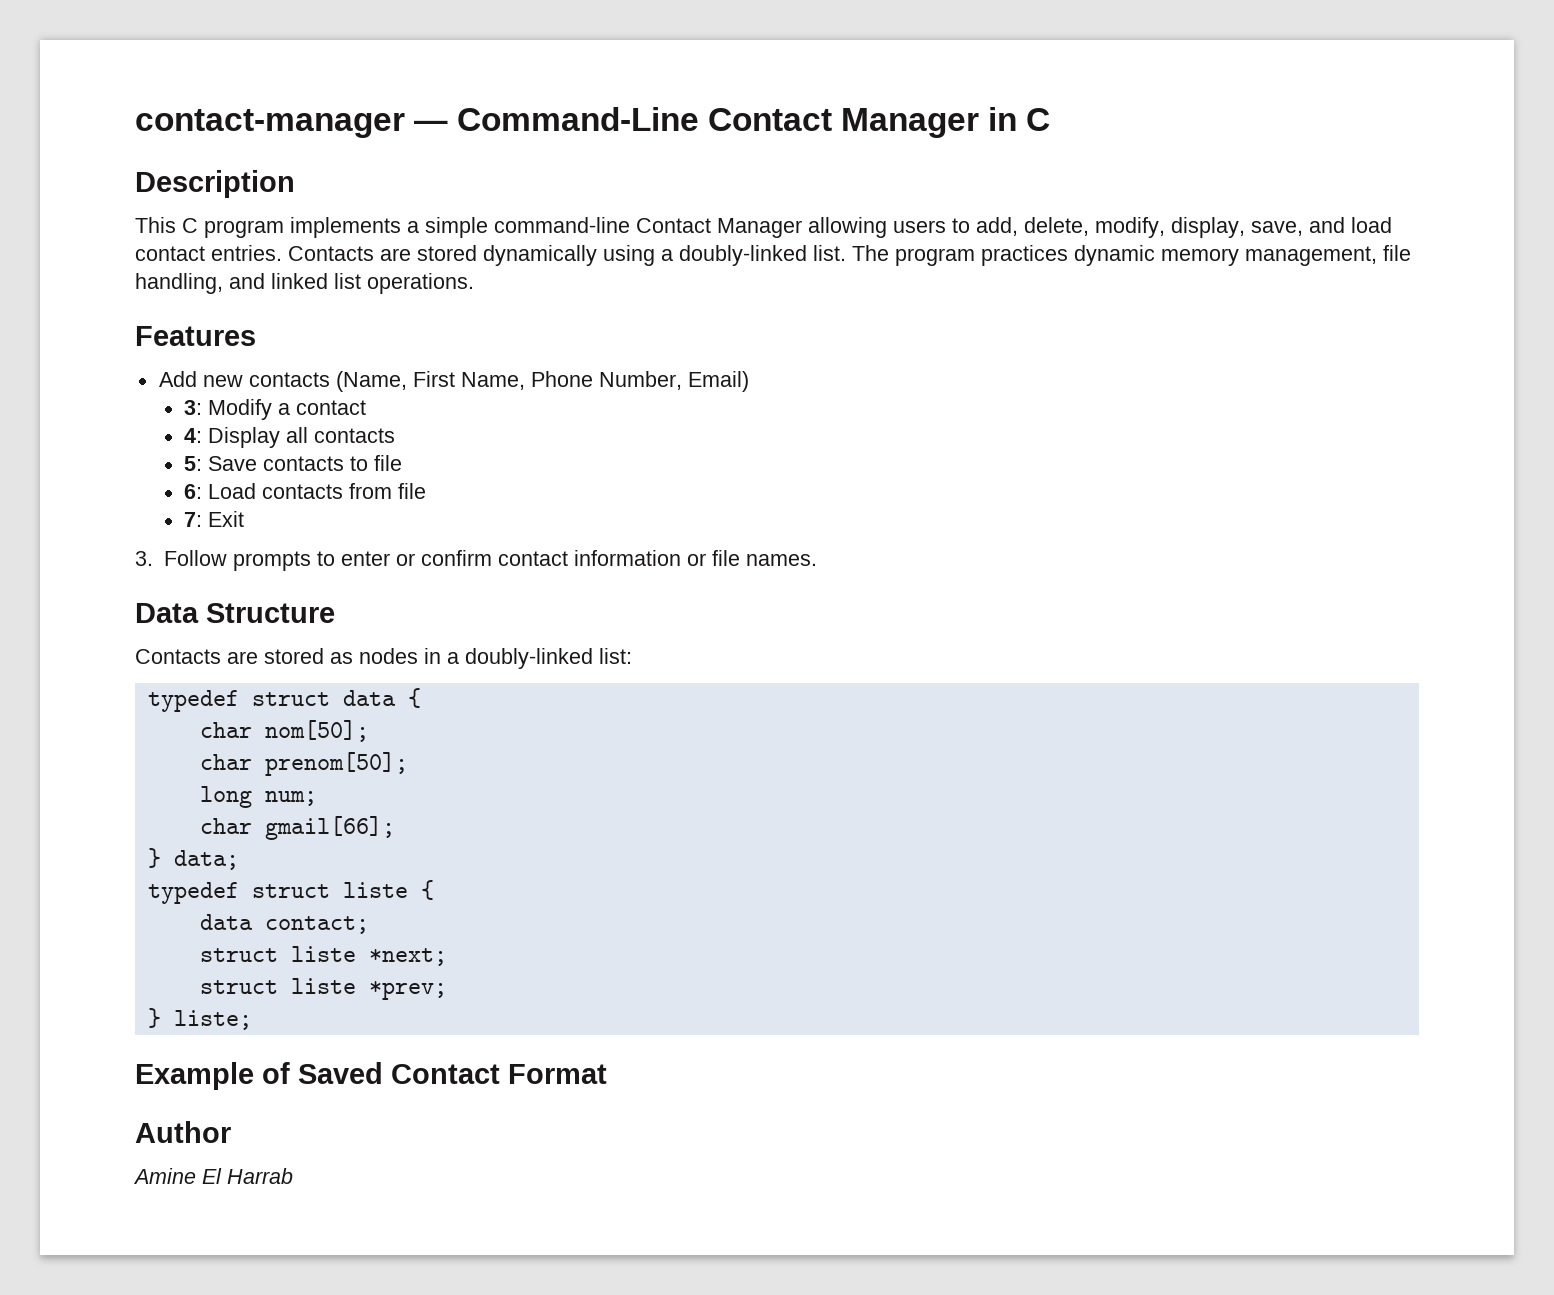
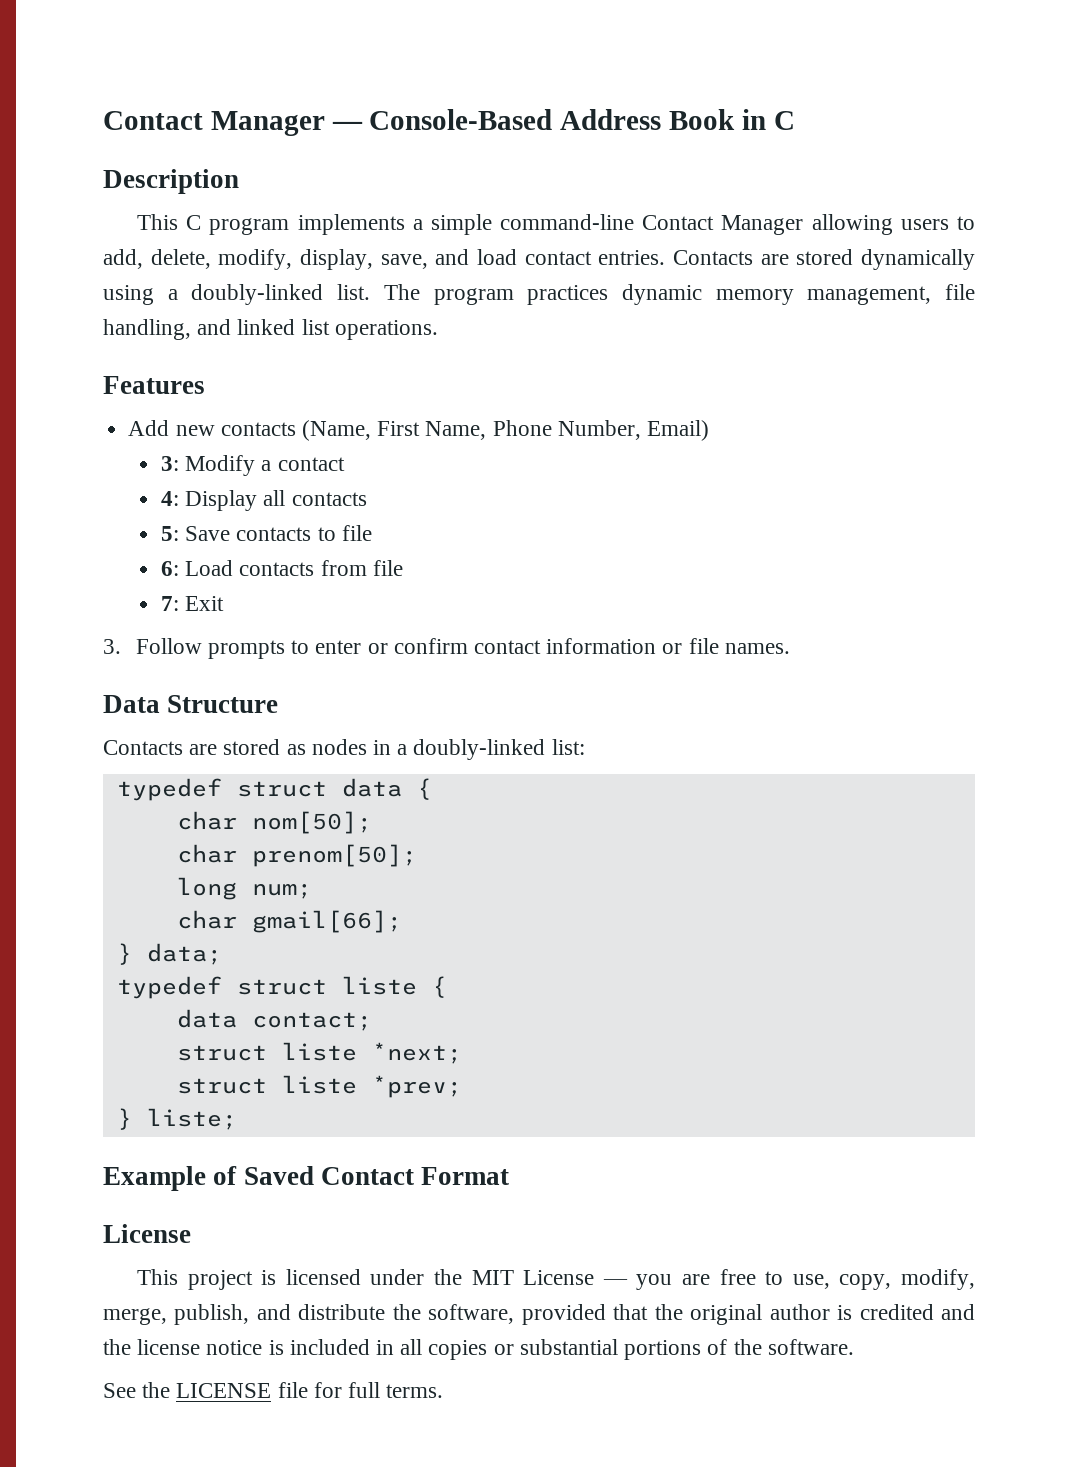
- contact-manager — Command-Line Contact Manager in C
+ Contact Manager — Console-Based Address Book in C
  Example of Saved Contact Format
- Author
- Amine El Harrab
+ License
+ This project is licensed under the MIT License — you are free to use, copy, modify, merge, publish, and distribute the software, provided that the original author is credited and the license notice is included in all copies or substantial portions of the software.
+ See the LICENSE file for full terms.

